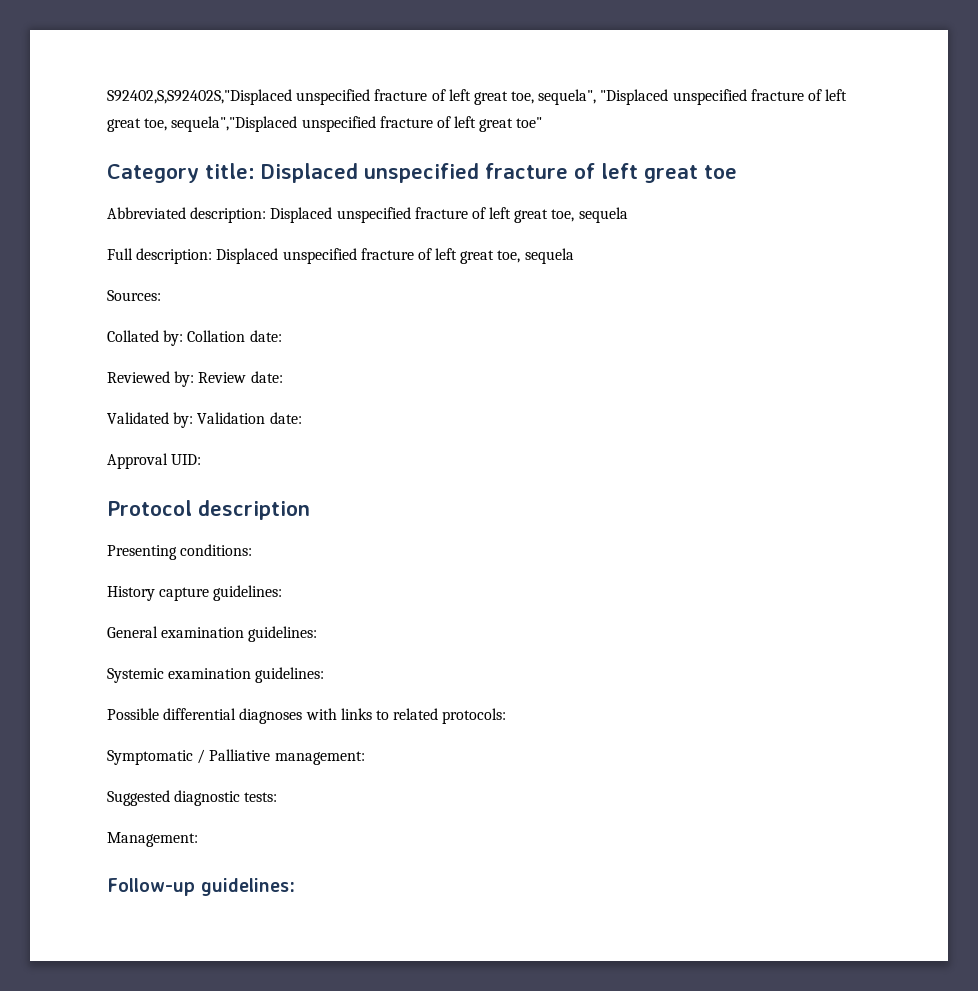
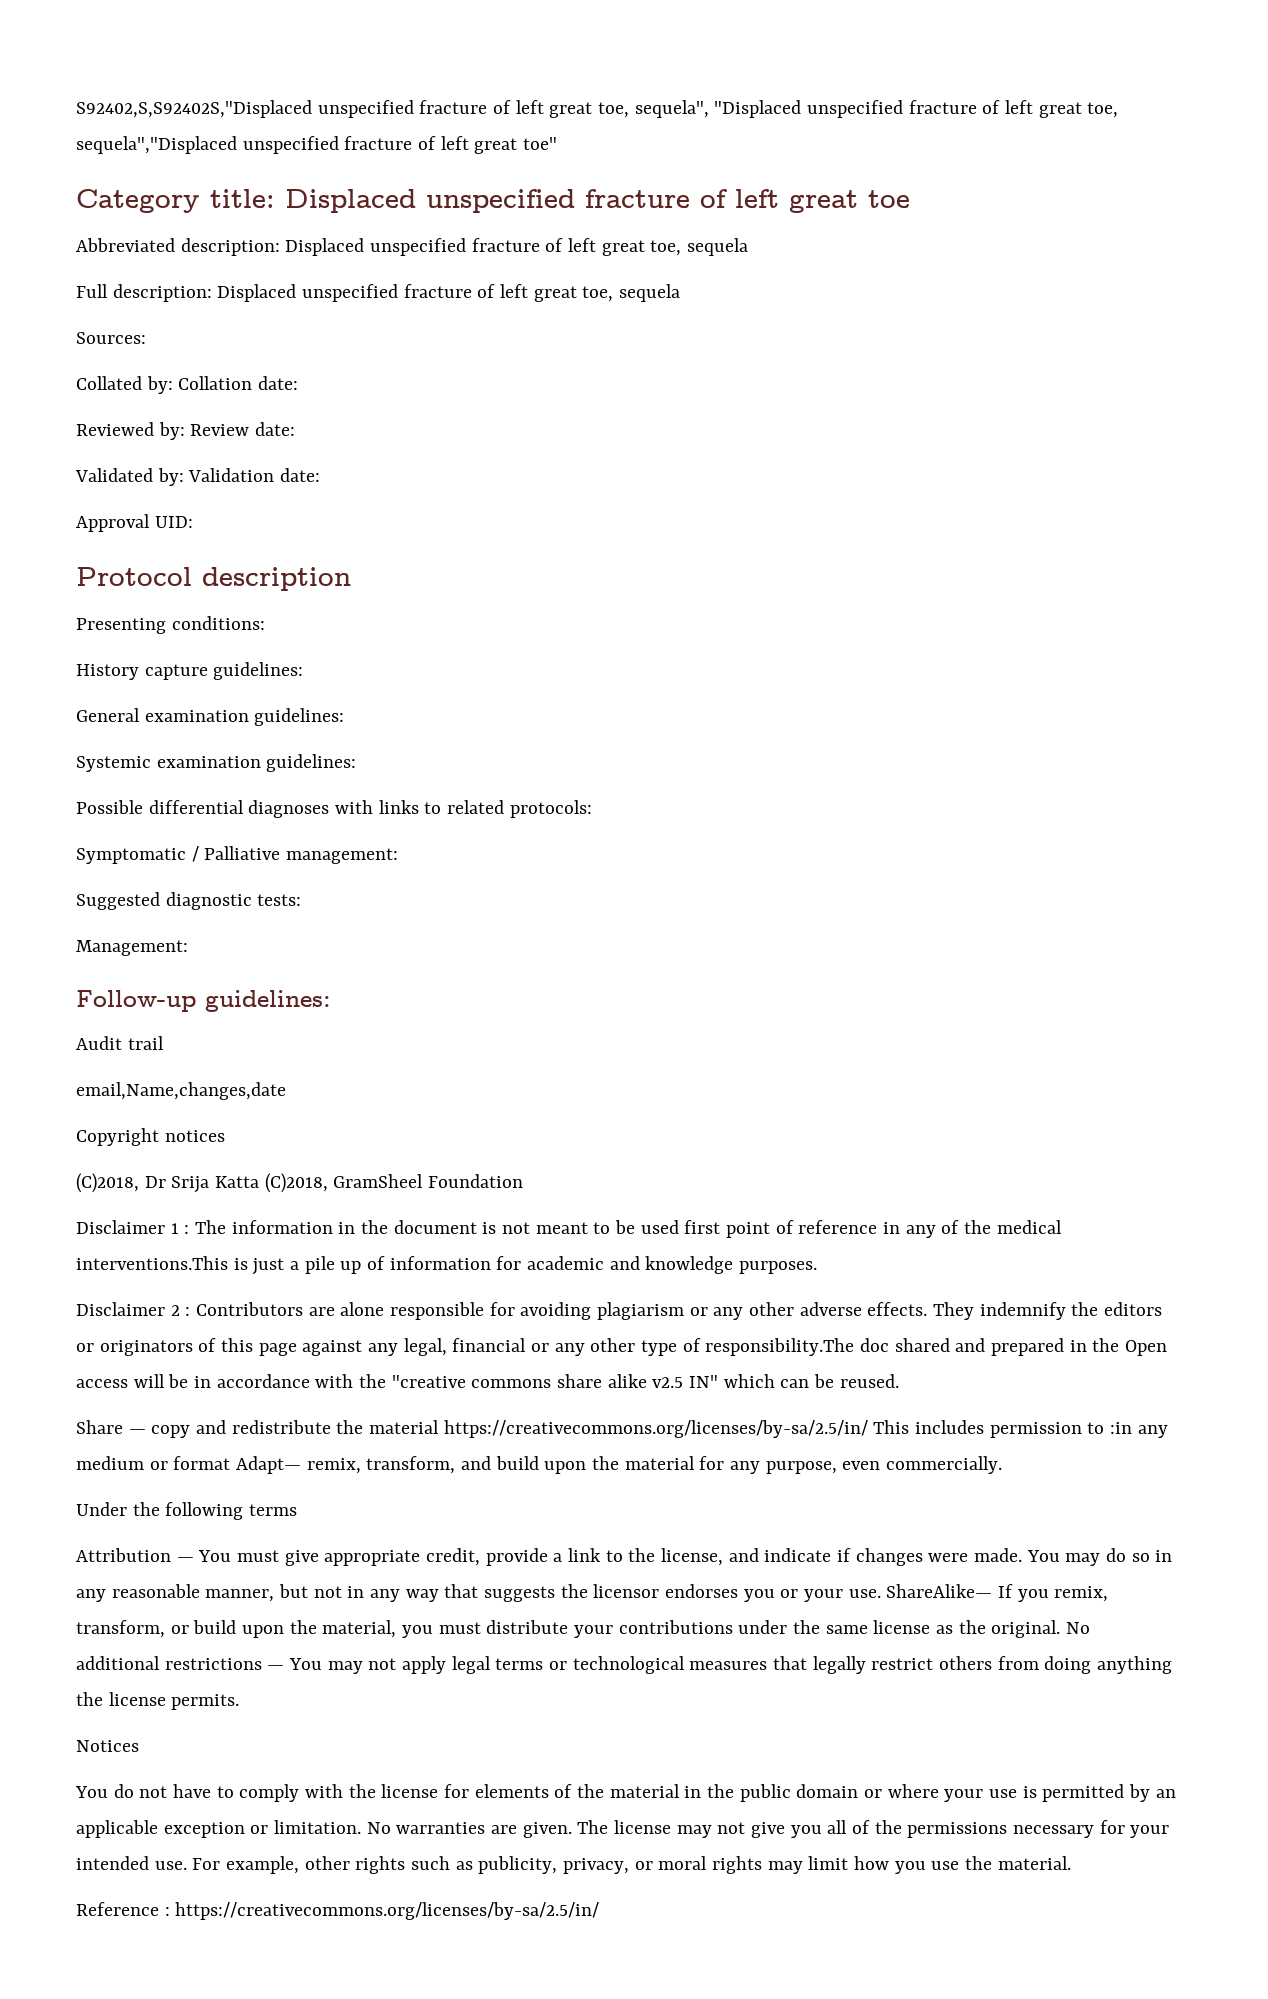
+ Audit trail
+ email,Name,changes,date
+ Copyright notices
+ (C)2018, Dr Srija Katta (C)2018, GramSheel Foundation
+ Disclaimer 1 : The information in the document is not meant to be used first point of reference in any of the medical interventions.This is just a pile up of information for academic and knowledge purposes.
+ Disclaimer 2 : Contributors are alone responsible for avoiding plagiarism or any other adverse effects. They indemnify the editors or originators of this page against any legal, financial or any other type of responsibility.The doc shared and prepared in the Open access will be in accordance with the "creative commons share alike v2.5 IN" which can be reused.
+ Share — copy and redistribute the material https://creativecommons.org/licenses/by-sa/2.5/in/ This includes permission to :in any medium or format Adapt— remix, transform, and build upon the material for any purpose, even commercially.
+ Under the following terms
+ Attribution — You must give appropriate credit, provide a link to the license, and indicate if changes were made. You may do so in any reasonable manner, but not in any way that suggests the licensor endorses you or your use. ShareAlike— If you remix, transform, or build upon the material, you must distribute your contributions under the same license as the original. No additional restrictions — You may not apply legal terms or technological measures that legally restrict others from doing anything the license permits.
+ Notices
+ You do not have to comply with the license for elements of the material in the public domain or where your use is permitted by an applicable exception or limitation. No warranties are given. The license may not give you all of the permissions necessary for your intended use. For example, other rights such as publicity, privacy, or moral rights may limit how you use the material.
+ Reference : https://creativecommons.org/licenses/by-sa/2.5/in/

